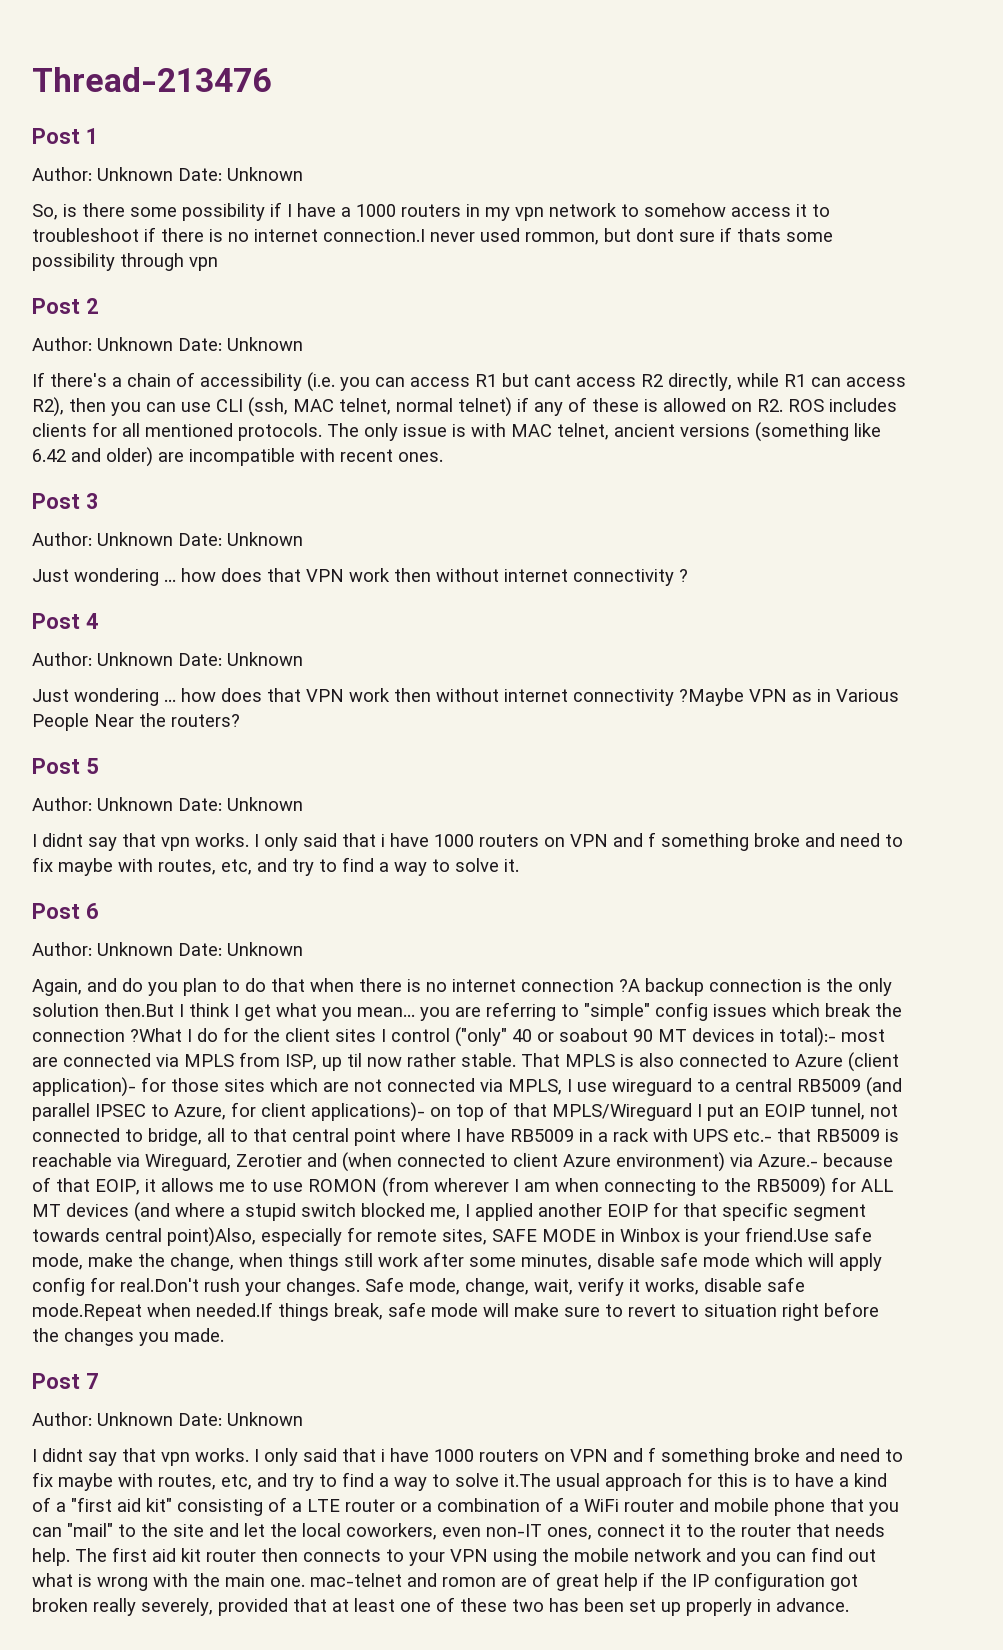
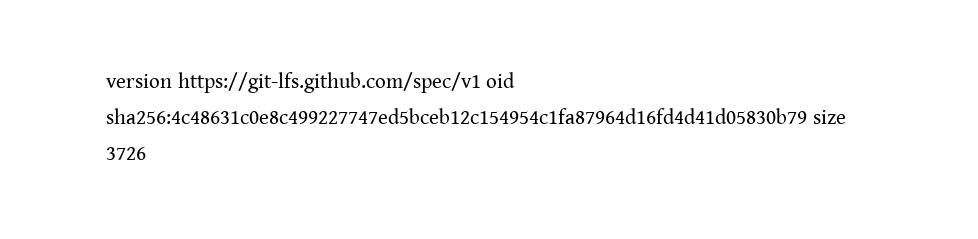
- Thread-213476
- Post 1
- Author: Unknown Date: Unknown
- So, is there some possibility if I have a 1000 routers in my vpn network to somehow access it to troubleshoot if there is no internet connection.I never used rommon, but dont sure if thats some possibility through vpn
- Post 2
- Author: Unknown Date: Unknown
- If there's a chain of accessibility (i.e. you can access R1 but cant access R2 directly, while R1 can access R2), then you can use CLI (ssh, MAC telnet, normal telnet) if any of these is allowed on R2. ROS includes clients for all mentioned protocols. The only issue is with MAC telnet, ancient versions (something like 6.42 and older) are incompatible with recent ones.
- Post 3
- Author: Unknown Date: Unknown
- Just wondering ... how does that VPN work then without internet connectivity ?
- Post 4
- Author: Unknown Date: Unknown
- Just wondering ... how does that VPN work then without internet connectivity ?Maybe VPN as in Various People Near the routers?
- Post 5
- Author: Unknown Date: Unknown
- I didnt say that vpn works. I only said that i have 1000 routers on VPN and f something broke and need to fix maybe with routes, etc, and try to find a way to solve it.
- Post 6
- Author: Unknown Date: Unknown
- Again, and do you plan to do that when there is no internet connection ?A backup connection is the only solution then.But I think I get what you mean... you are referring to "simple" config issues which break the connection ?What I do for the client sites I control ("only" 40 or soabout 90 MT devices in total):- most are connected via MPLS from ISP, up til now rather stable. That MPLS is also connected to Azure (client application)- for those sites which are not connected via MPLS, I use wireguard to a central RB5009 (and parallel IPSEC to Azure, for client applications)- on top of that MPLS/Wireguard I put an EOIP tunnel, not connected to bridge, all to that central point where I have RB5009 in a rack with UPS etc.- that RB5009 is reachable via Wireguard, Zerotier and (when connected to client Azure environment) via Azure.- because of that EOIP, it allows me to use ROMON (from wherever I am when connecting to the RB5009) for ALL MT devices (and where a stupid switch blocked me, I applied another EOIP for that specific segment towards central point)Also, especially for remote sites, SAFE MODE in Winbox is your friend.Use safe mode, make the change, when things still work after some minutes, disable safe mode which will apply config for real.Don't rush your changes. Safe mode, change, wait, verify it works, disable safe mode.Repeat when needed.If things break, safe mode will make sure to revert to situation right before the changes you made.
- Post 7
- Author: Unknown Date: Unknown
- I didnt say that vpn works. I only said that i have 1000 routers on VPN and f something broke and need to fix maybe with routes, etc, and try to find a way to solve it.The usual approach for this is to have a kind of a "first aid kit" consisting of a LTE router or a combination of a WiFi router and mobile phone that you can "mail" to the site and let the local coworkers, even non-IT ones, connect it to the router that needs help. The first aid kit router then connects to your VPN using the mobile network and you can find out what is wrong with the main one. mac-telnet and romon are of great help if the IP configuration got broken really severely, provided that at least one of these two has been set up properly in advance.
+ version https://git-lfs.github.com/spec/v1 oid sha256:4c48631c0e8c499227747ed5bceb12c154954c1fa87964d16fd4d41d05830b79 size 3726

